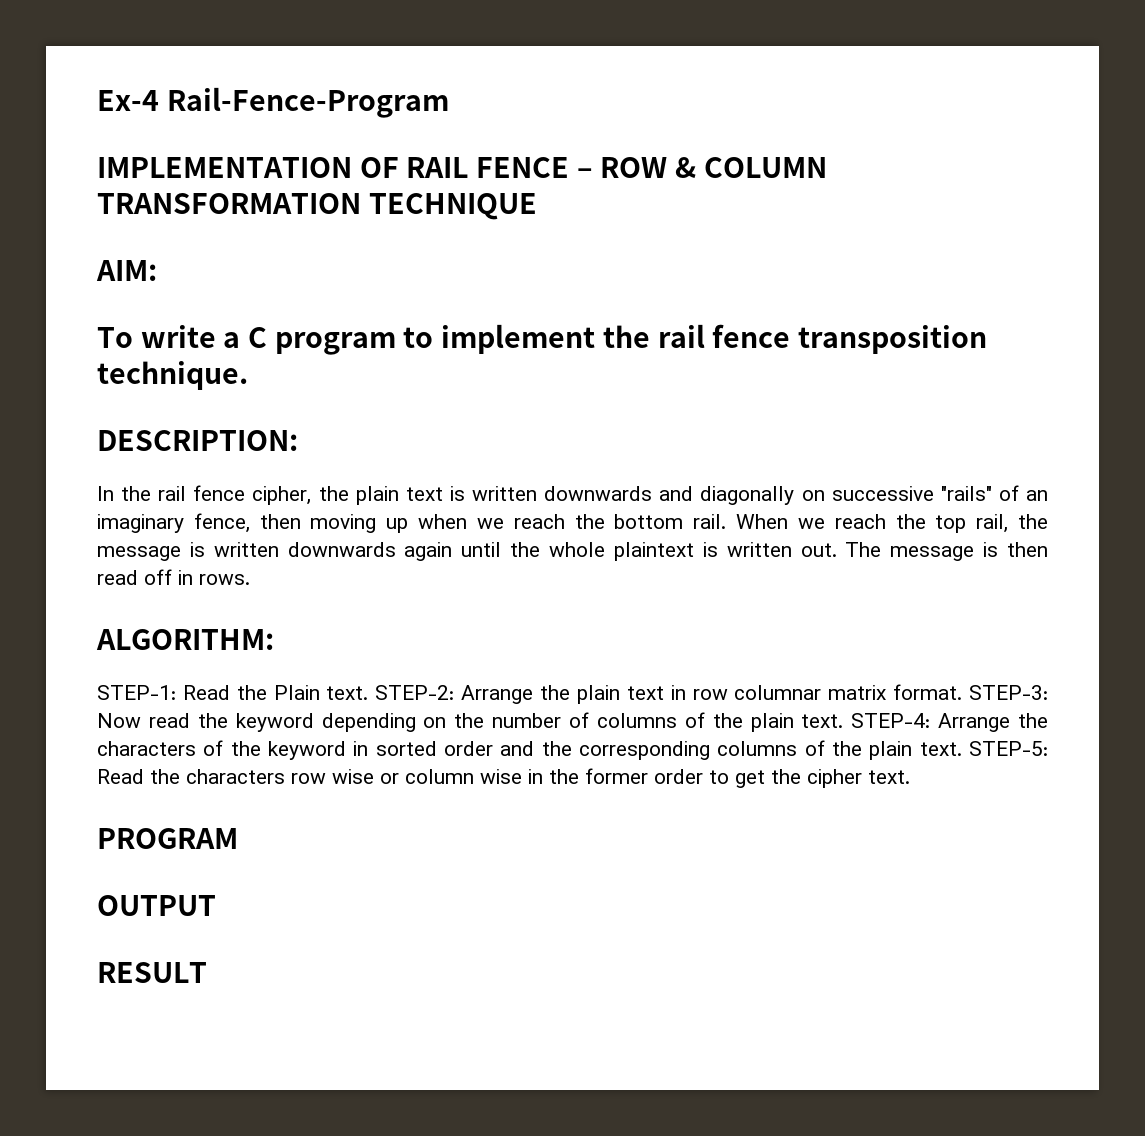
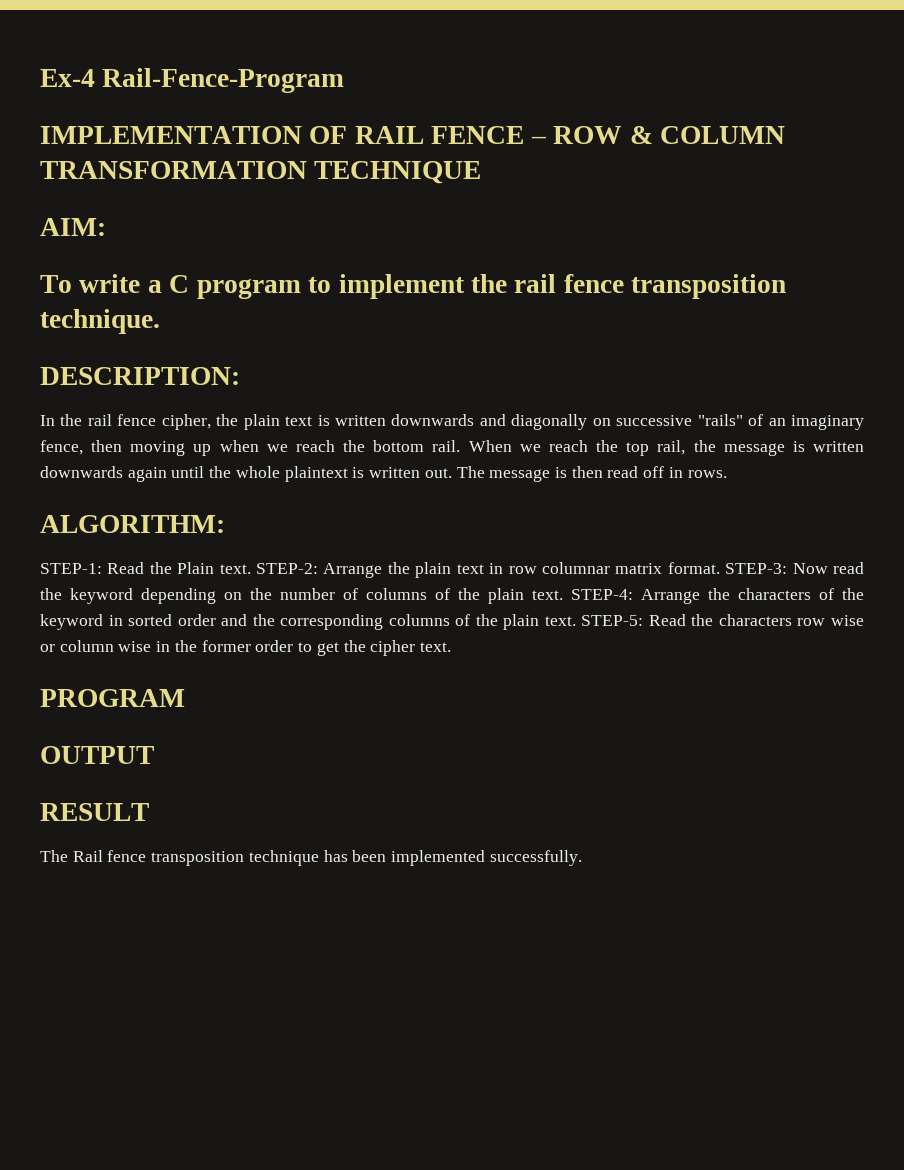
+ The Rail fence transposition technique has been implemented successfully.

